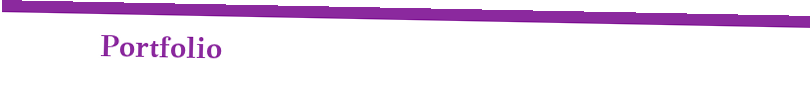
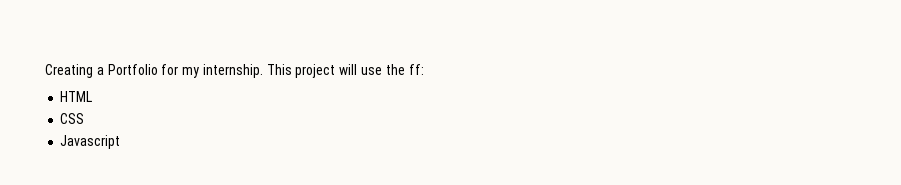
- Portfolio
+ Creating a Portfolio for my internship. This project will use the ff:
+ HTML
+ CSS
+ Javascript

